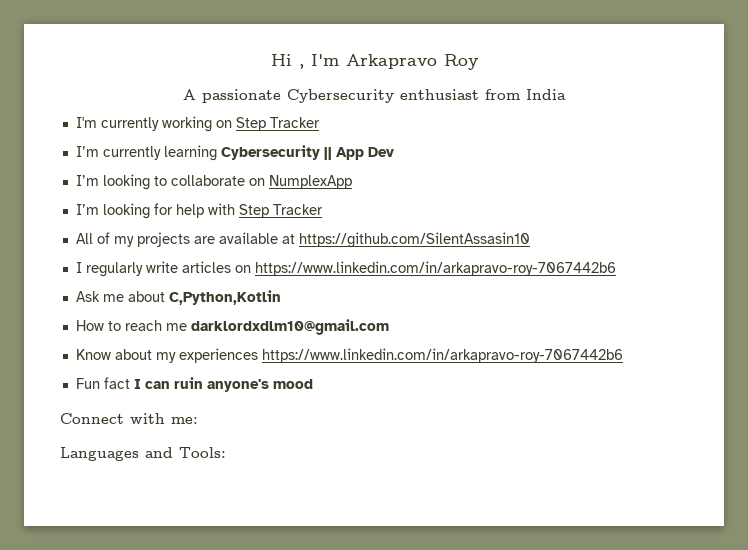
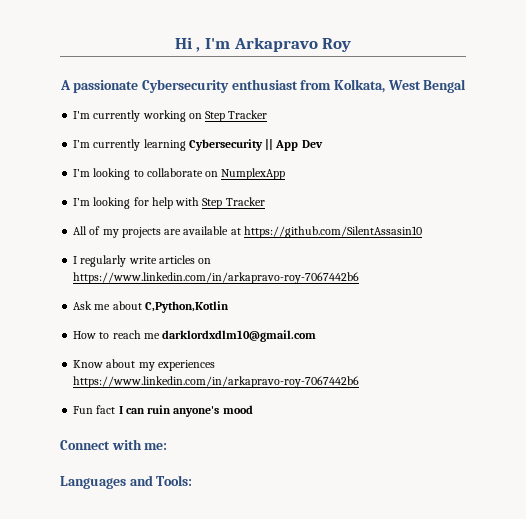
- A passionate Cybersecurity enthusiast from India
+ A passionate Cybersecurity enthusiast from Kolkata, West Bengal

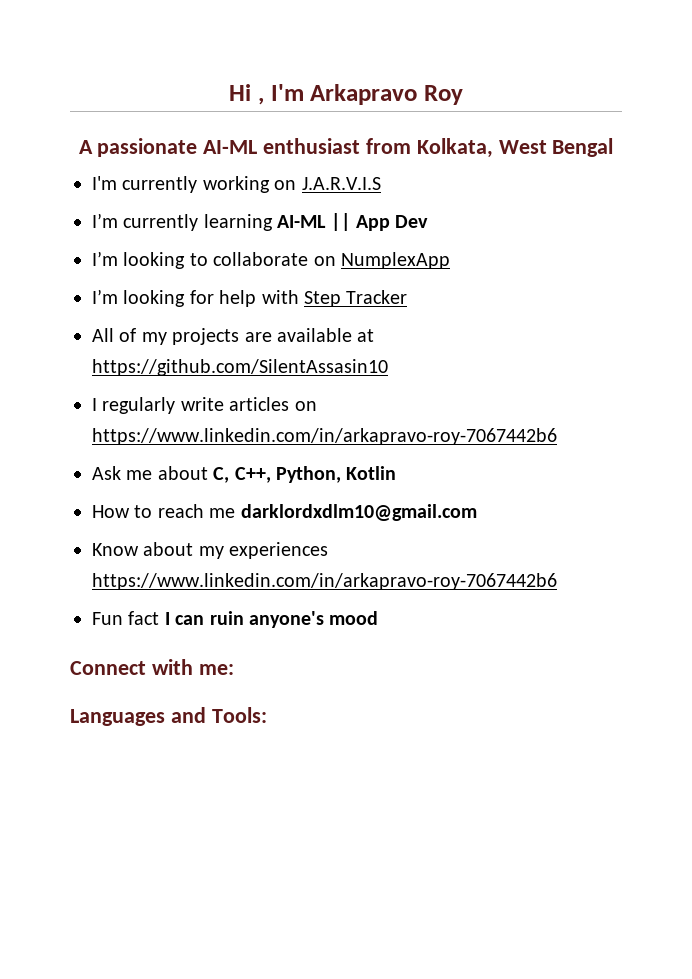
- A passionate Cybersecurity enthusiast from Kolkata, West Bengal
+ A passionate AI-ML enthusiast from Kolkata, West Bengal
- I'm currently working on Step Tracker
+ I'm currently working on J.A.R.V.I.S
- I’m currently learning Cybersecurity || App Dev
+ I’m currently learning AI-ML || App Dev
- Ask me about C,Python,Kotlin
+ Ask me about C, C++, Python, Kotlin

